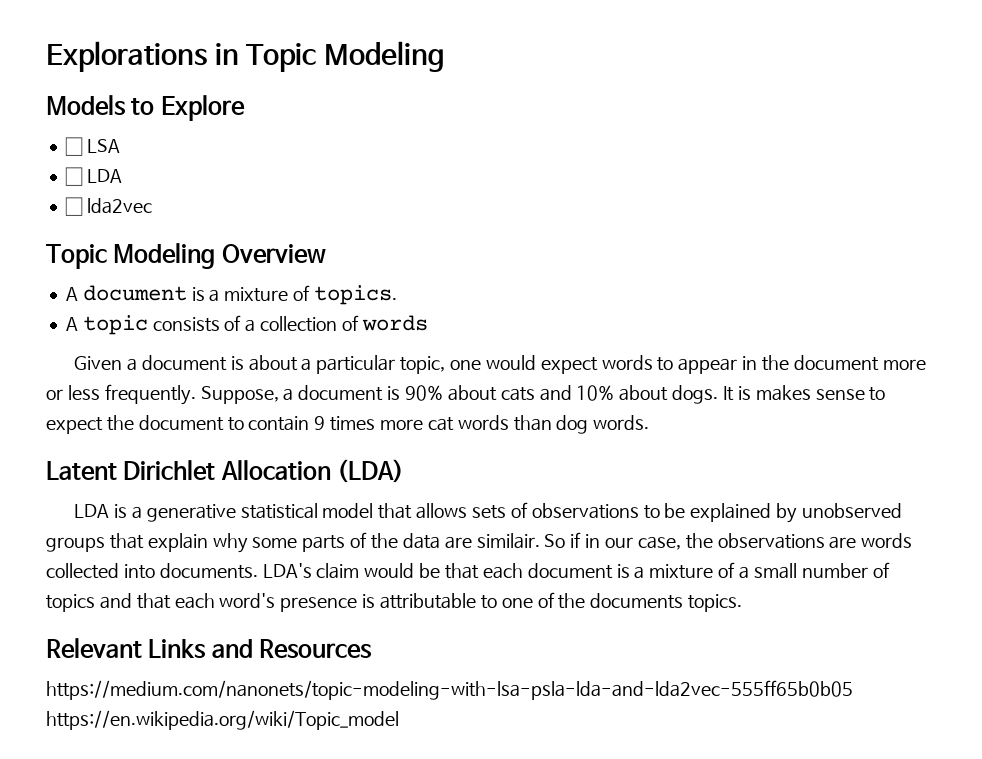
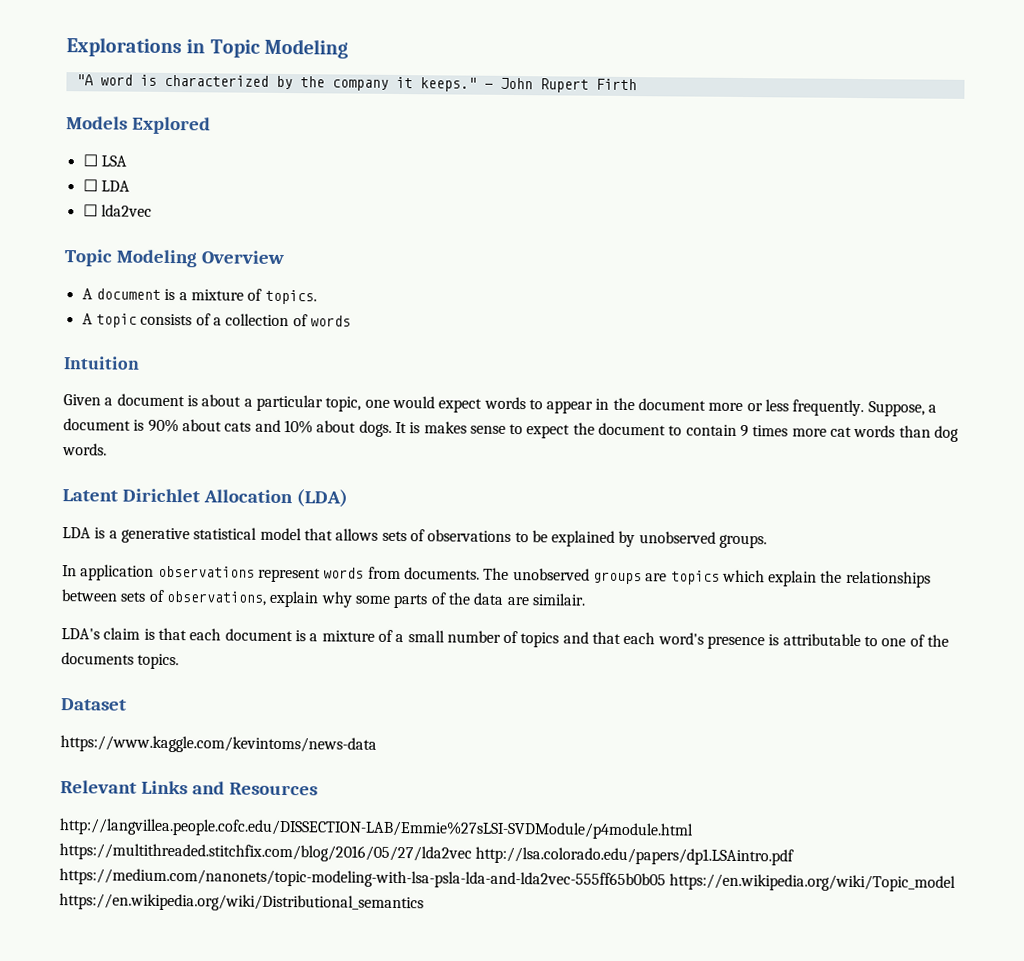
+ "A word is characterized by the company it keeps." - John Rupert Firth
- Models to Explore
+ Models Explored
+ Intuition
- LDA is a generative statistical model that allows sets of observations to be explained by unobserved groups that explain why some parts of the data are similair. So if in our case, the observations are words collected into documents. LDA's claim would be that each document is a mixture of a small number of topics and that each word's presence is attributable to one of the documents topics.
+ LDA is a generative statistical model that allows sets of observations to be explained by unobserved groups.
+ In application observations represent words from documents. The unobserved groups are topics which explain the relationships between sets of observations, explain why some parts of the data are similair.
+ LDA's claim is that each document is a mixture of a small number of topics and that each word's presence is attributable to one of the documents topics.
+ Dataset
+ https://www.kaggle.com/kevintoms/news-data
- https://medium.com/nanonets/topic-modeling-with-lsa-psla-lda-and-lda2vec-555ff65b0b05 https://en.wikipedia.org/wiki/Topic_model
+ http://langvillea.people.cofc.edu/DISSECTION-LAB/Emmie%27sLSI-SVDModule/p4module.html https://multithreaded.stitchfix.com/blog/2016/05/27/lda2vec http://lsa.colorado.edu/papers/dp1.LSAintro.pdf https://medium.com/nanonets/topic-modeling-with-lsa-psla-lda-and-lda2vec-555ff65b0b05 https://en.wikipedia.org/wiki/Topic_model https://en.wikipedia.org/wiki/Distributional_semantics

